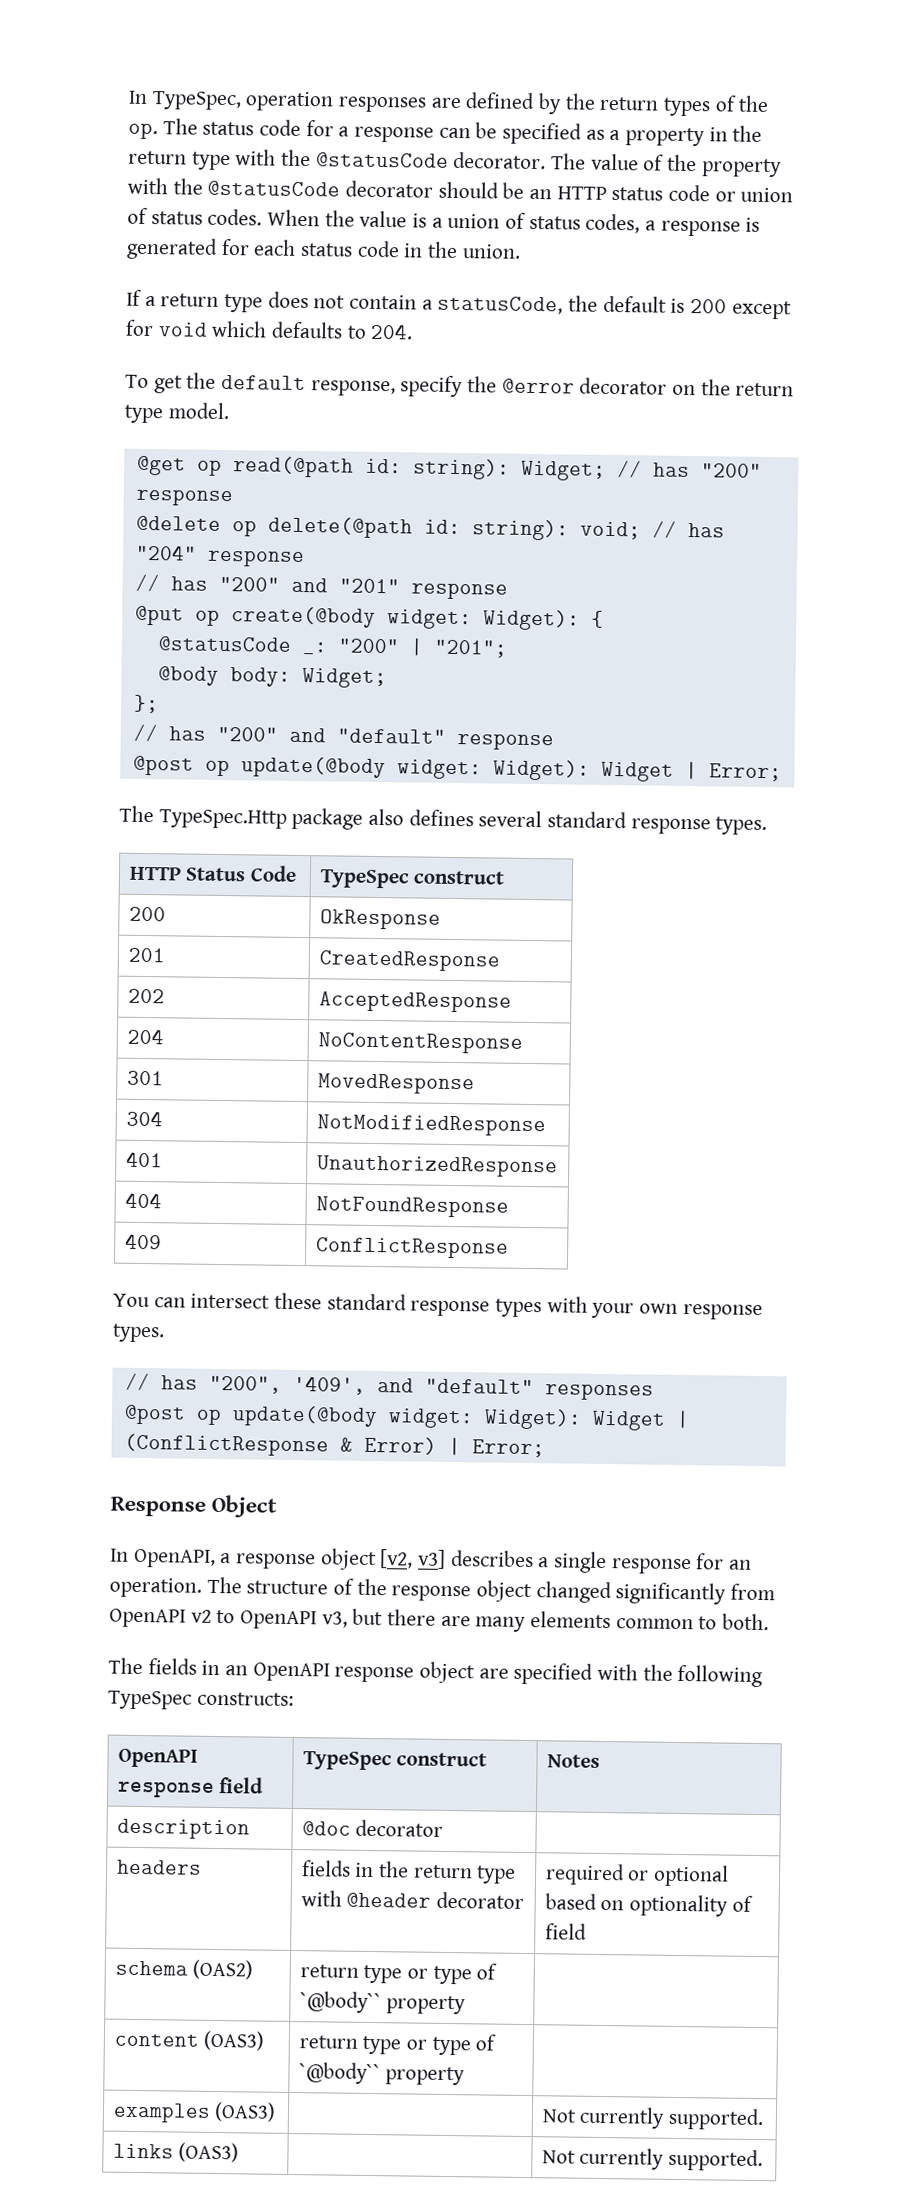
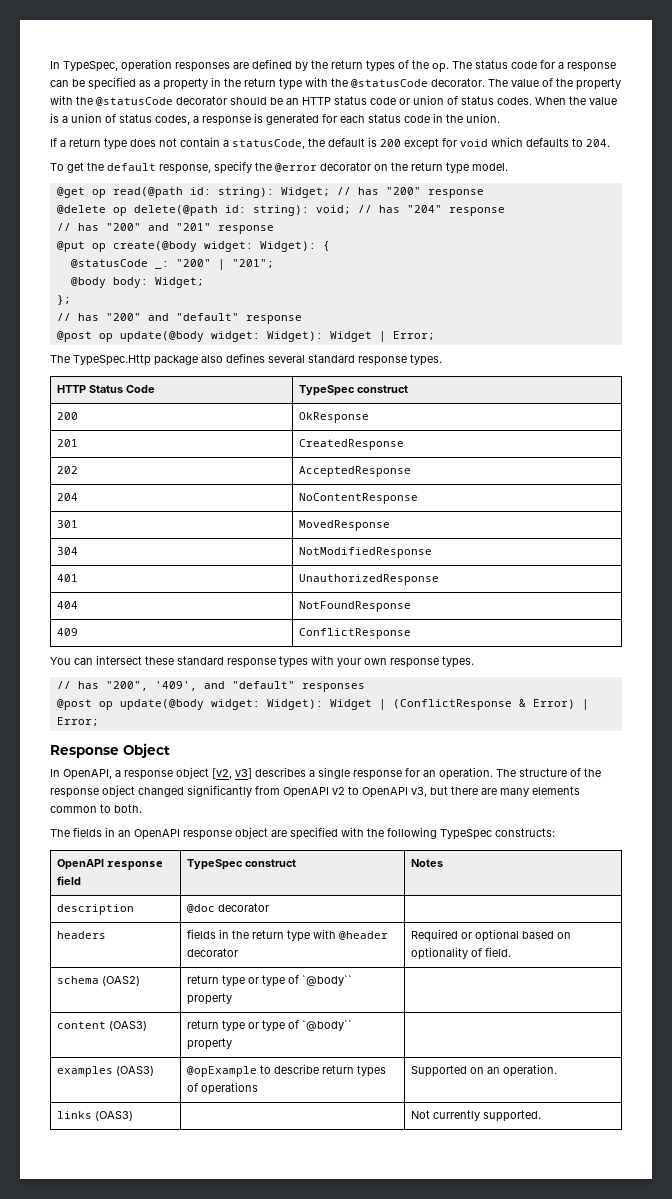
- headers | fields in the return type with @header decorator | required or optional based on optionality of field
+ headers | fields in the return type with @header decorator | Required or optional based on optionality of field.
- examples (OAS3) | | Not currently supported.
+ examples (OAS3) | @opExample to describe return types of operations | Supported on an operation.

